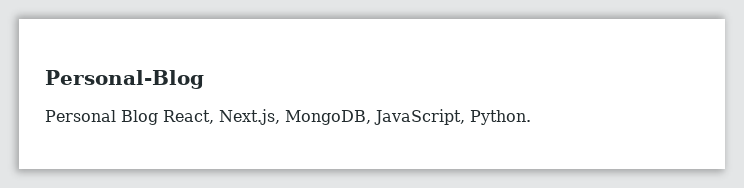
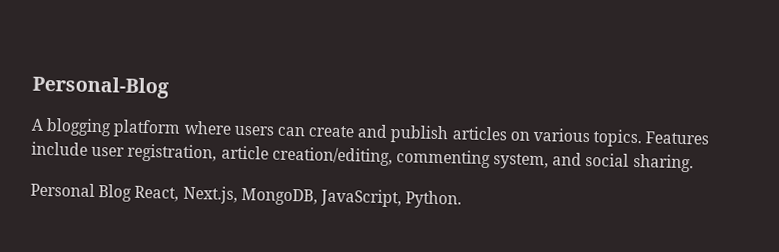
+ A blogging platform where users can create and publish articles on various topics. Features include user registration, article creation/editing, commenting system, and social sharing.

